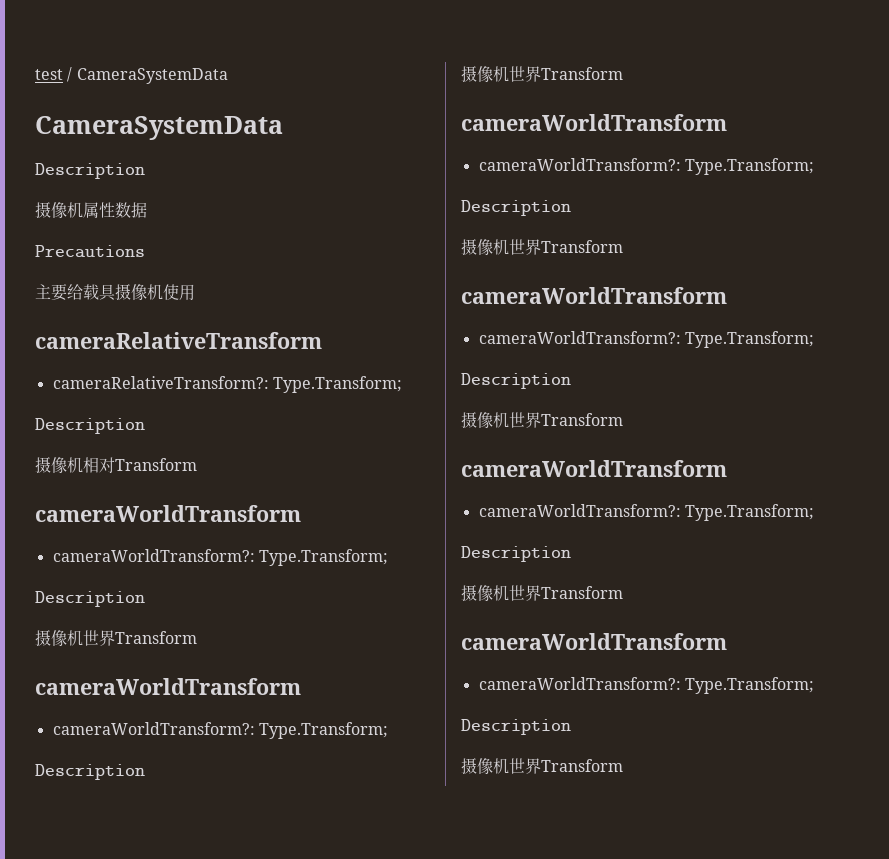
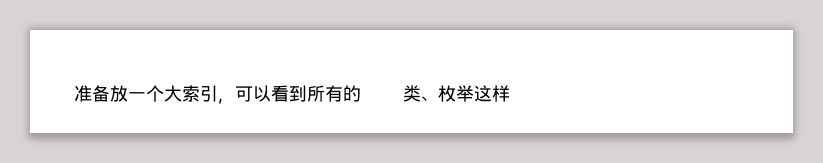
- test / CameraSystemData
- CameraSystemData
- Description
- 摄像机属性数据
- Precautions
- 主要给载具摄像机使用
- cameraRelativeTransform
- cameraRelativeTransform?: Type.Transform;
- Description
- 摄像机相对Transform
- cameraWorldTransform
- cameraWorldTransform?: Type.Transform;
- Description
- 摄像机世界Transform
- cameraWorldTransform
- cameraWorldTransform?: Type.Transform;
- Description
- 摄像机世界Transform
- cameraWorldTransform
- cameraWorldTransform?: Type.Transform;
- Description
- 摄像机世界Transform
- cameraWorldTransform
- cameraWorldTransform?: Type.Transform;
- Description
- 摄像机世界Transform
- cameraWorldTransform
- cameraWorldTransform?: Type.Transform;
- Description
- 摄像机世界Transform
- cameraWorldTransform
- cameraWorldTransform?: Type.Transform;
- Description
- 摄像机世界Transform
+ 准备放一个大索引，可以看到所有的类、枚举这样

